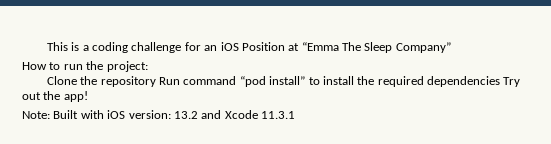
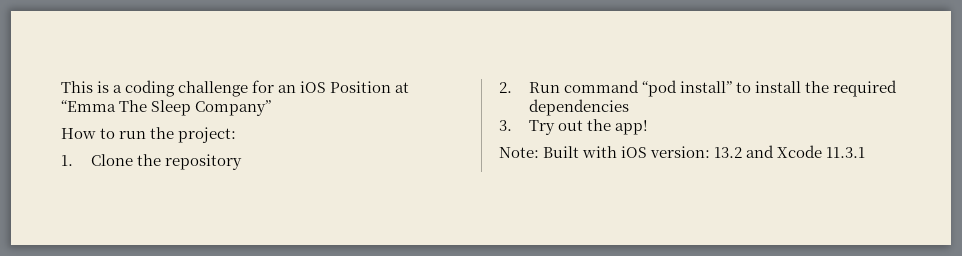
- Clone the repository Run command “pod install” to install the required dependencies Try out the app!
+ 1. Clone the repository
+ 2. Run command “pod install” to install the required dependencies
+ 3. Try out the app!

